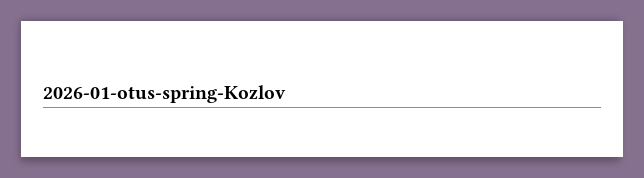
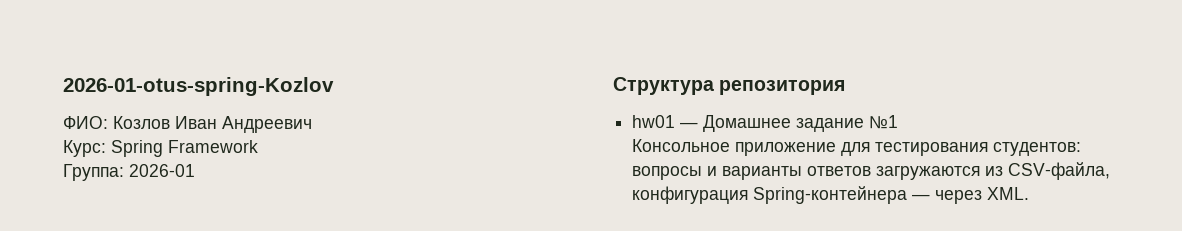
+ ФИО: Козлов Иван Андреевич
+ Курс: Spring Framework
+ Группа: 2026-01
+ Структура репозитория
+ hw01 — Домашнее задание №1
+ Консольное приложение для тестирования студентов: вопросы и варианты ответов загружаются из CSV-файла, конфигурация Spring-контейнера — через XML.

